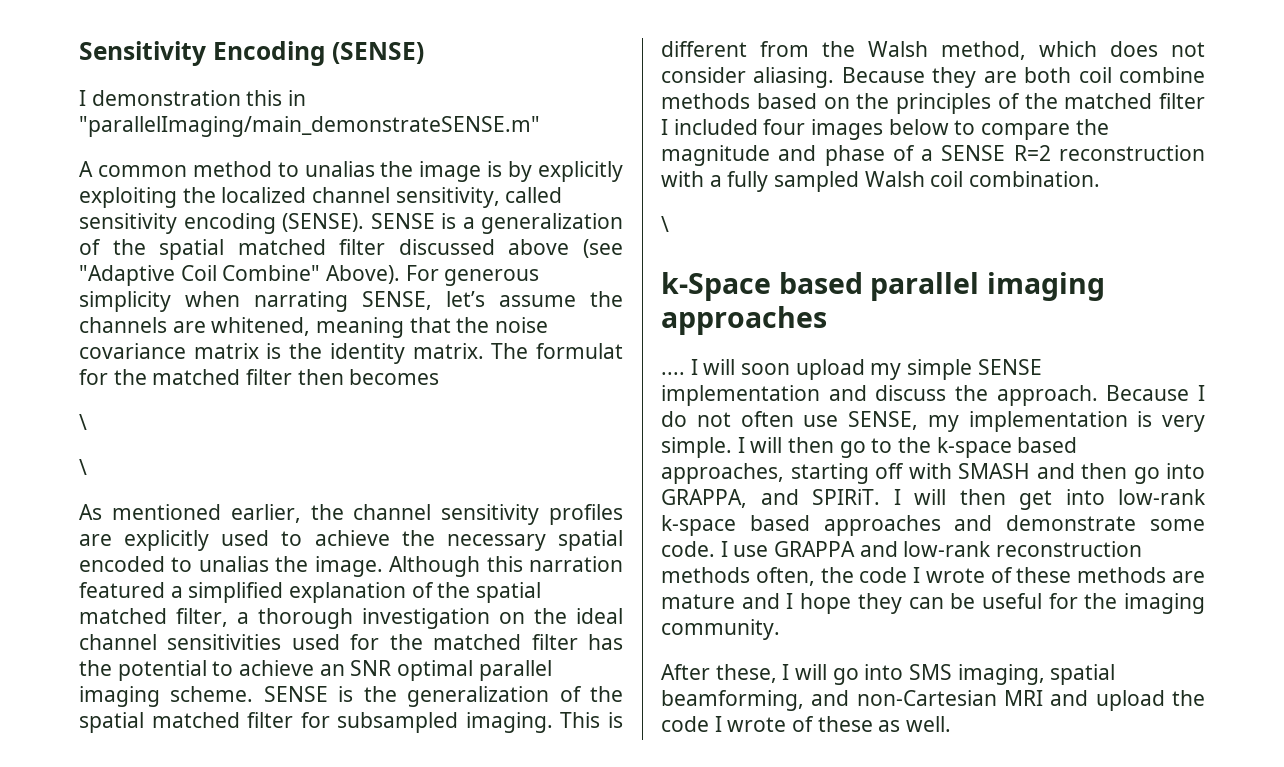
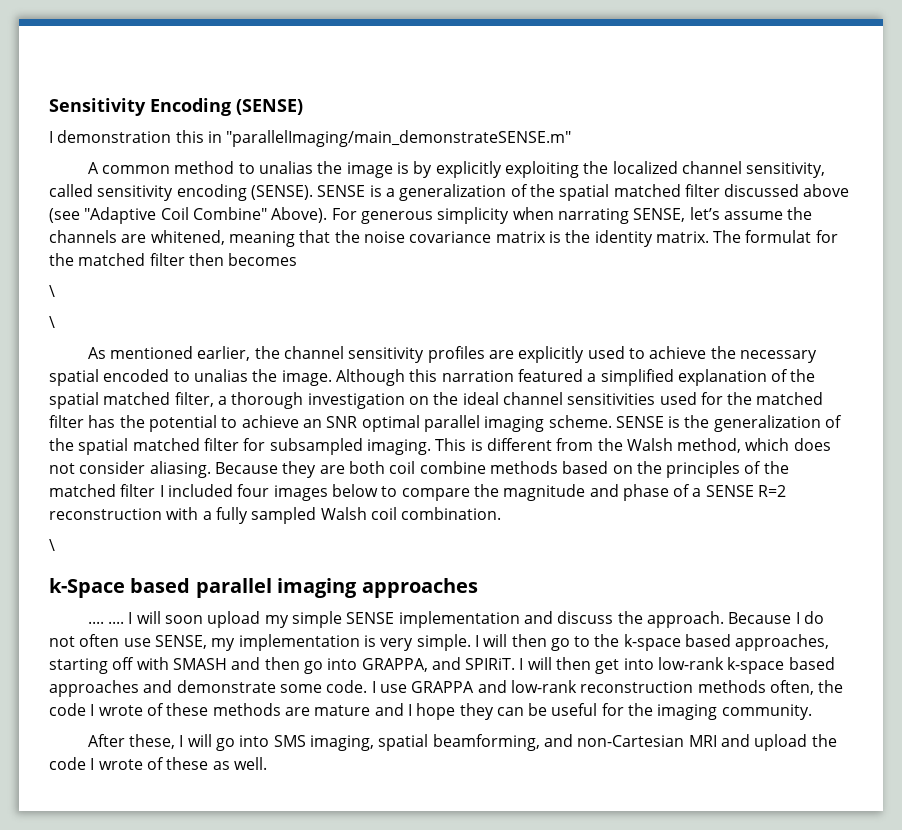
- ....
+ .... ....

